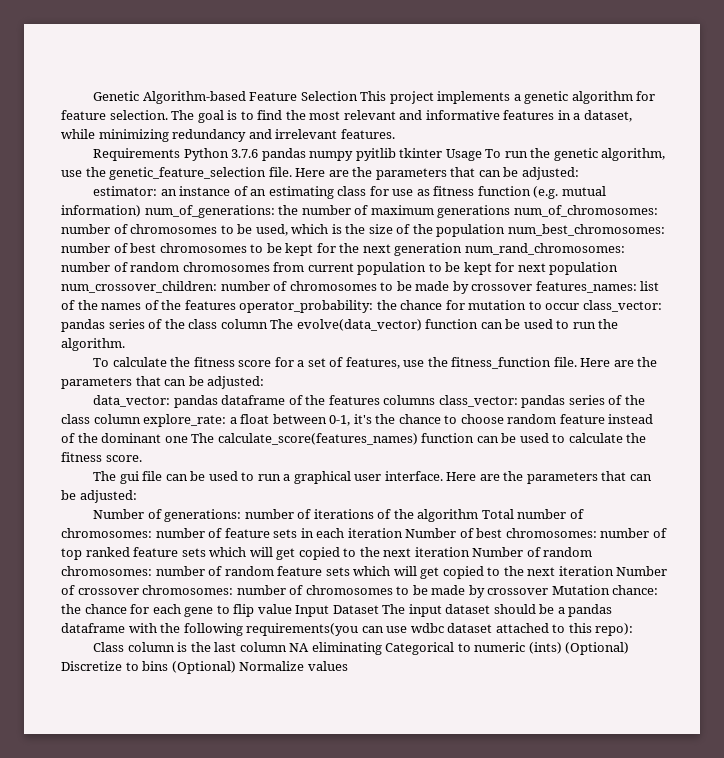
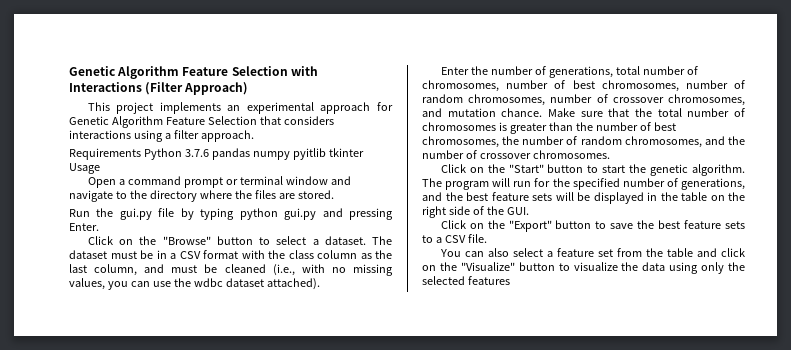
- Genetic Algorithm-based Feature Selection This project implements a genetic algorithm for feature selection. The goal is to find the most relevant and informative features in a dataset, while minimizing redundancy and irrelevant features.
+ Genetic Algorithm Feature Selection with Interactions (Filter Approach)
+ This project implements an experimental approach for Genetic Algorithm Feature Selection that considers interactions using a filter approach.
- Requirements Python 3.7.6 pandas numpy pyitlib tkinter Usage To run the genetic algorithm, use the genetic_feature_selection file. Here are the parameters that can be adjusted:
- estimator: an instance of an estimating class for use as fitness function (e.g. mutual information) num_of_generations: the number of maximum generations num_of_chromosomes: number of chromosomes to be used, which is the size of the population num_best_chromosomes: number of best chromosomes to be kept for the next generation num_rand_chromosomes: number of random chromosomes from current population to be kept for next population num_crossover_children: number of chromosomes to be made by crossover features_names: list of the names of the features operator_probability: the chance for mutation to occur class_vector: pandas series of the class column The evolve(data_vector) function can be used to run the algorithm.
- To calculate the fitness score for a set of features, use the fitness_function file. Here are the parameters that can be adjusted:
- data_vector: pandas dataframe of the features columns class_vector: pandas series of the class column explore_rate: a float between 0-1, it's the chance to choose random feature instead of the dominant one The calculate_score(features_names) function can be used to calculate the fitness score.
- The gui file can be used to run a graphical user interface. Here are the parameters that can be adjusted:
- Number of generations: number of iterations of the algorithm Total number of chromosomes: number of feature sets in each iteration Number of best chromosomes: number of top ranked feature sets which will get copied to the next iteration Number of random chromosomes: number of random feature sets which will get copied to the next iteration Number of crossover chromosomes: number of chromosomes to be made by crossover Mutation chance: the chance for each gene to flip value Input Dataset The input dataset should be a pandas dataframe with the following requirements(you can use wdbc dataset attached to this repo):
- Class column is the last column NA eliminating Categorical to numeric (ints) (Optional) Discretize to bins (Optional) Normalize values
+ Requirements Python 3.7.6 pandas numpy pyitlib tkinter Usage
+ Open a command prompt or terminal window and navigate to the directory where the files are stored.
+ Run the gui.py file by typing python gui.py and pressing Enter.
+ Click on the "Browse" button to select a dataset. The dataset must be in a CSV format with the class column as the last column, and must be cleaned (i.e., with no missing values, you can use the wdbc dataset attached).
+ Enter the number of generations, total number of chromosomes, number of best chromosomes, number of random chromosomes, number of crossover chromosomes, and mutation chance. Make sure that the total number of chromosomes is greater than the number of best chromosomes, the number of random chromosomes, and the number of crossover chromosomes.
+ Click on the "Start" button to start the genetic algorithm. The program will run for the specified number of generations, and the best feature sets will be displayed in the table on the right side of the GUI.
+ Click on the "Export" button to save the best feature sets to a CSV file.
+ You can also select a feature set from the table and click on the "Visualize" button to visualize the data using only the selected features

